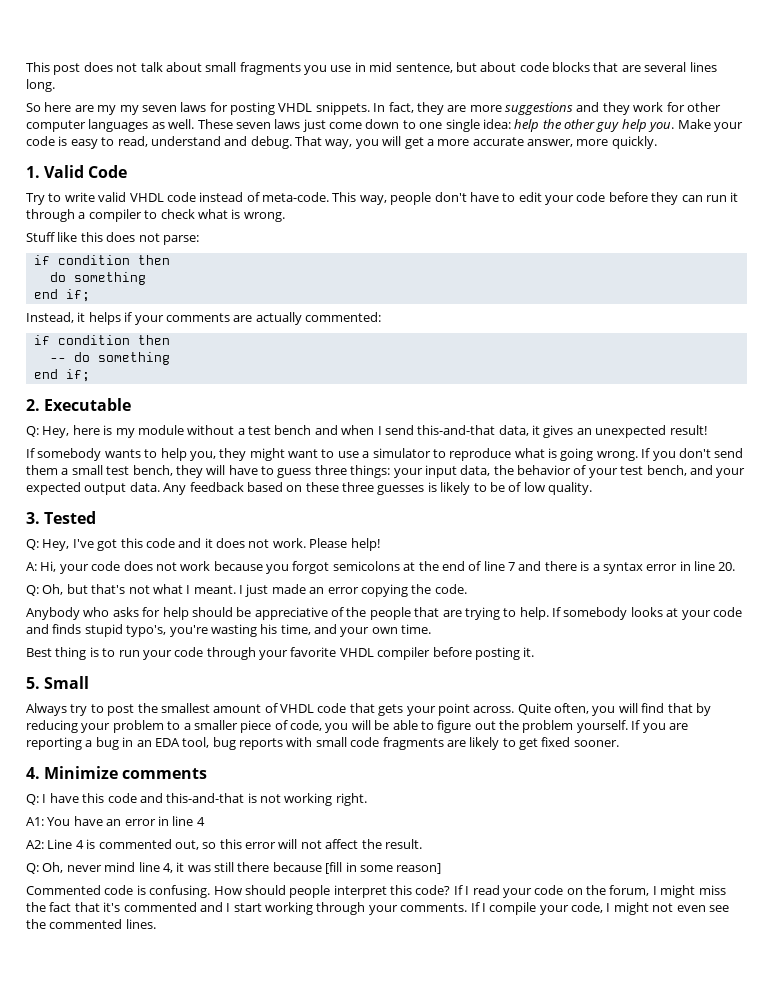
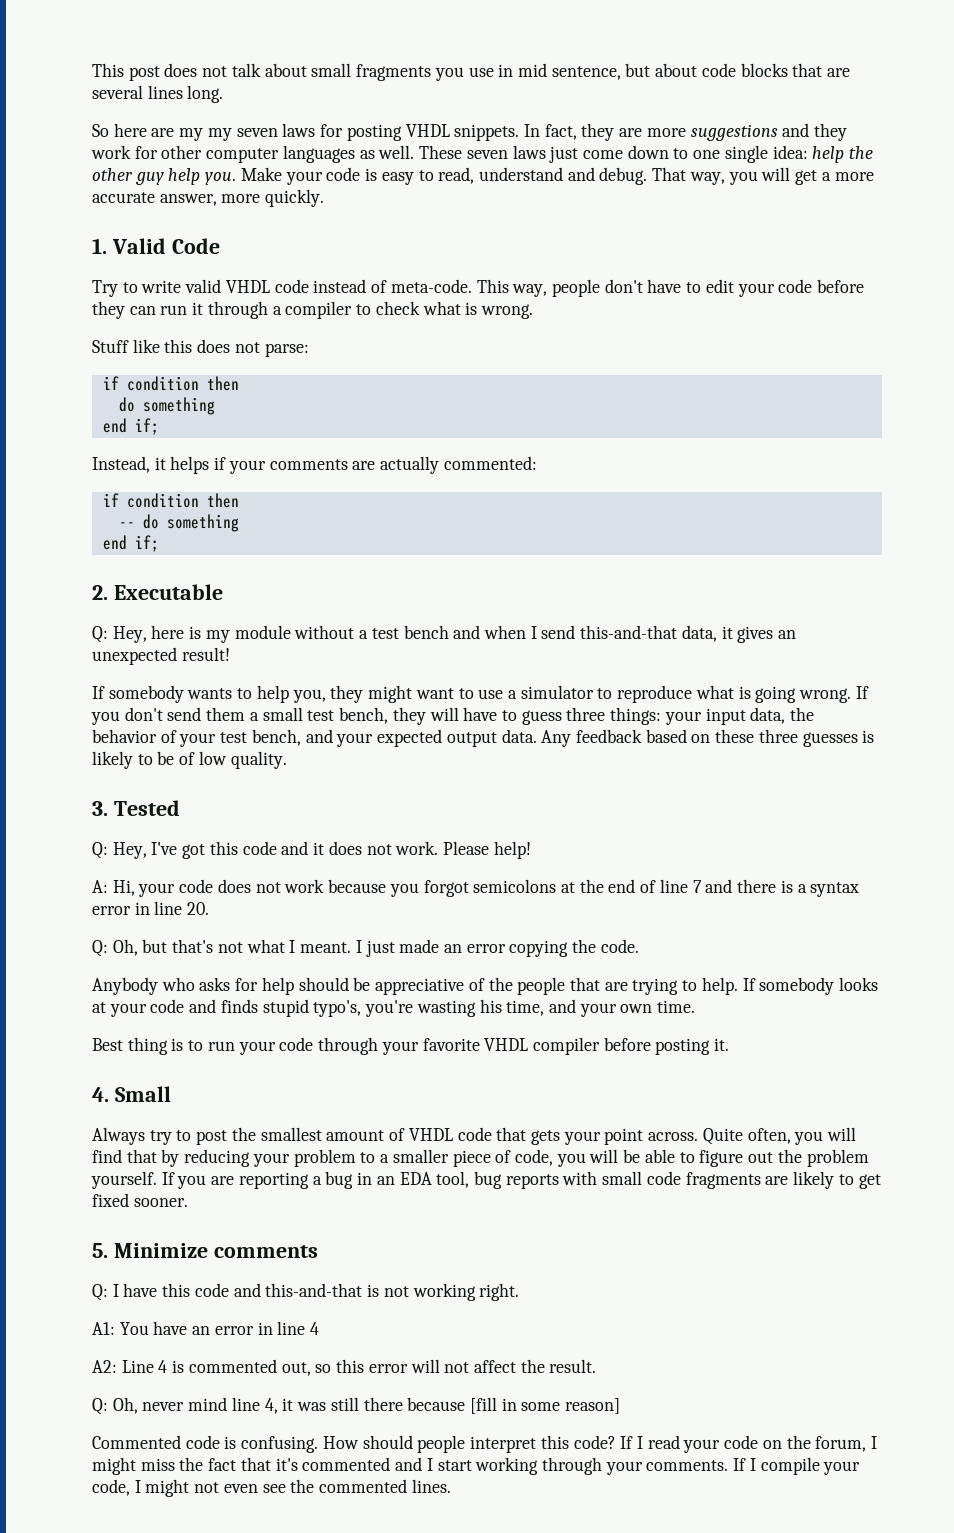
- 5. Small
+ 4. Small
- 4. Minimize comments
+ 5. Minimize comments

